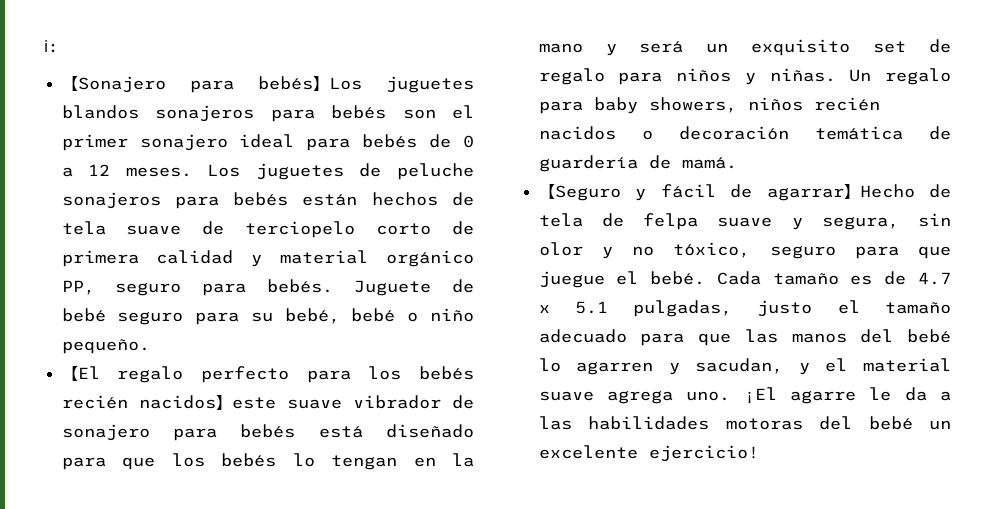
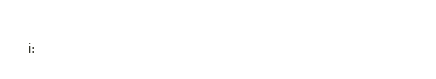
- 【Sonajero para bebés】Los juguetes blandos sonajeros para bebés son el primer sonajero ideal para bebés de 0 a 12 meses. Los juguetes de peluche sonajeros para bebés están hechos de tela suave de terciopelo corto de primera calidad y material orgánico PP, seguro para bebés. Juguete de bebé seguro para su bebé, bebé o niño pequeño.
- 【El regalo perfecto para los bebés recién nacidos】este suave vibrador de sonajero para bebés está diseñado para que los bebés lo tengan en la mano y será un exquisito set de regalo para niños y niñas. Un regalo para baby showers, niños recién nacidos o decoración temática de guardería de mamá.
- 【Seguro y fácil de agarrar】Hecho de tela de felpa suave y segura, sin olor y no tóxico, seguro para que juegue el bebé. Cada tamaño es de 4.7 x 5.1 pulgadas, justo el tamaño adecuado para que las manos del bebé lo agarren y sacudan, y el material suave agrega uno. ¡El agarre le da a las habilidades motoras del bebé un excelente ejercicio!

